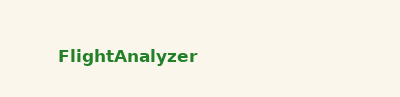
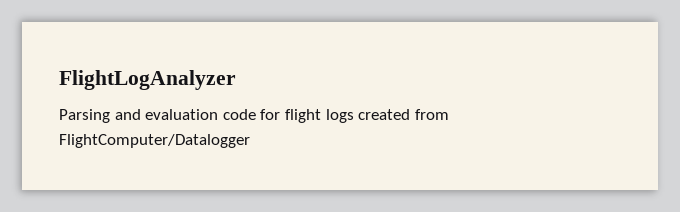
- FlightAnalyzer
+ FlightLogAnalyzer
+ Parsing and evaluation code for flight logs created from FlightComputer/Datalogger

